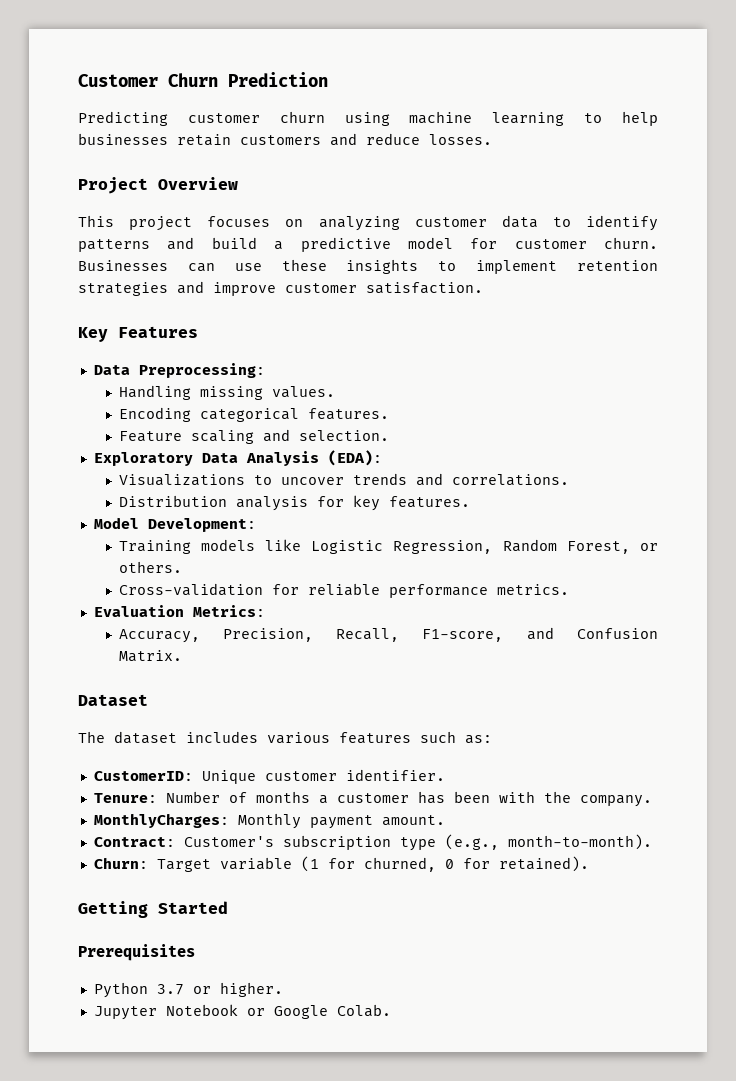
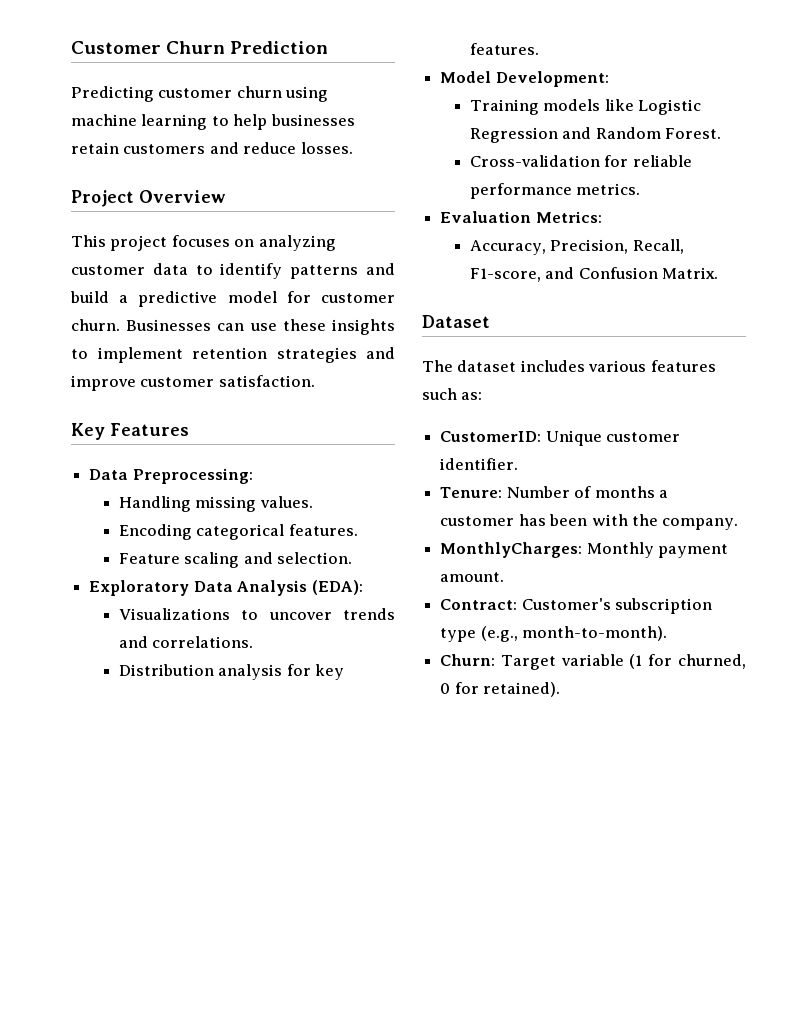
- Training models like Logistic Regression, Random Forest, or others.
+ Training models like Logistic Regression and Random Forest.
- Getting Started
- Prerequisites
- Python 3.7 or higher.
- Jupyter Notebook or Google Colab.

